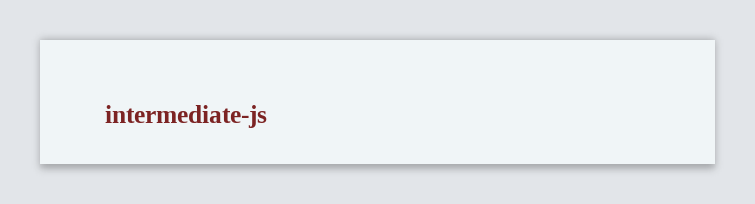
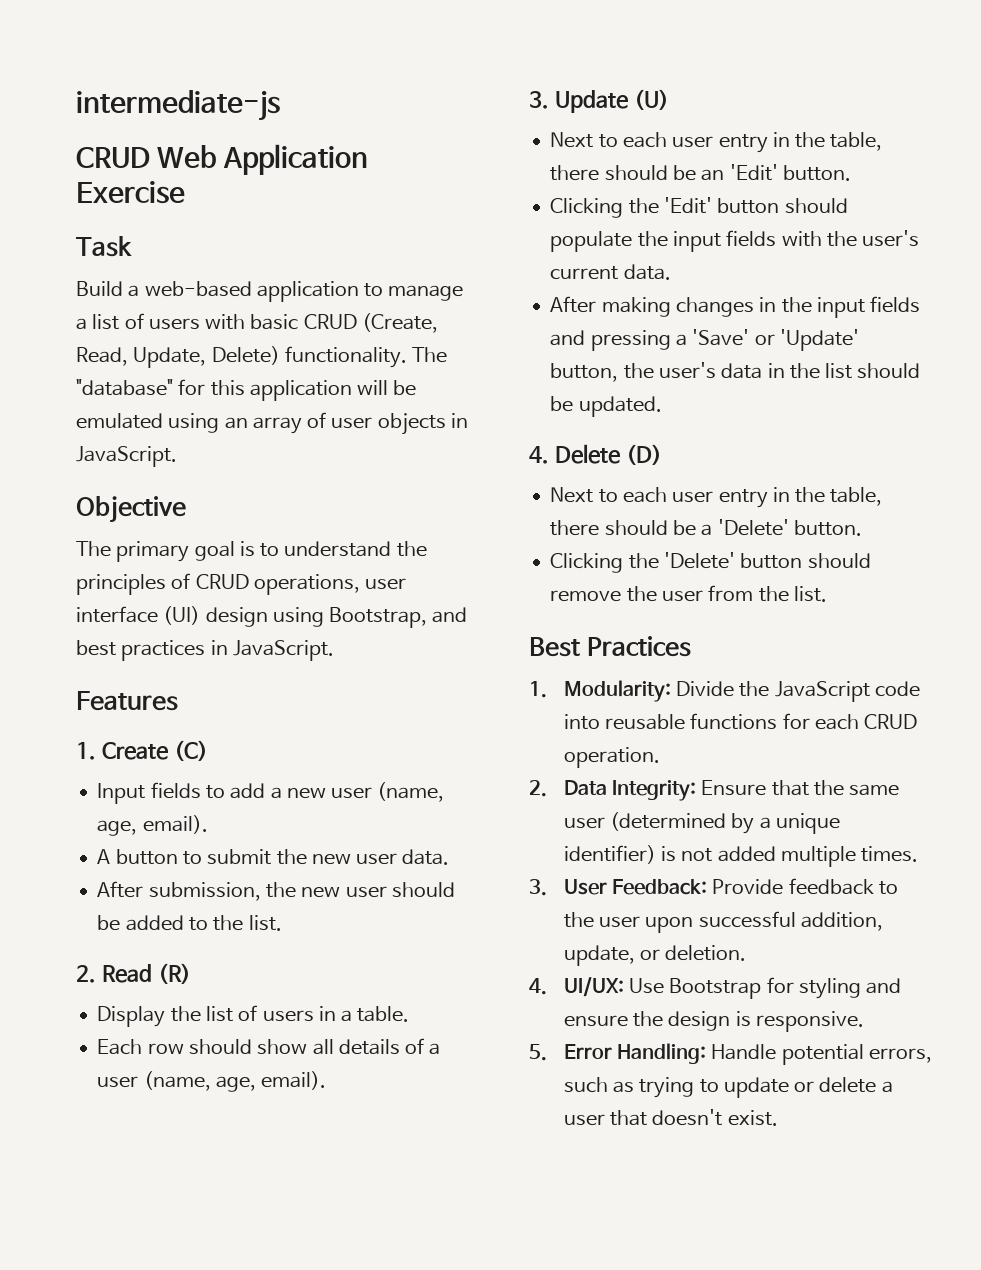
+ CRUD Web Application Exercise
+ Task
+ Build a web-based application to manage a list of users with basic CRUD (Create, Read, Update, Delete) functionality. The "database" for this application will be emulated using an array of user objects in JavaScript.
+ Objective
+ The primary goal is to understand the principles of CRUD operations, user interface (UI) design using Bootstrap, and best practices in JavaScript.
+ Features
+ 1. Create (C)
+ Input fields to add a new user (name, age, email).
+ A button to submit the new user data.
+ After submission, the new user should be added to the list.
+ 2. Read (R)
+ Display the list of users in a table.
+ Each row should show all details of a user (name, age, email).
+ 3. Update (U)
+ Next to each user entry in the table, there should be an 'Edit' button.
+ Clicking the 'Edit' button should populate the input fields with the user's current data.
+ After making changes in the input fields and pressing a 'Save' or 'Update' button, the user's data in the list should be updated.
+ 4. Delete (D)
+ Next to each user entry in the table, there should be a 'Delete' button.
+ Clicking the 'Delete' button should remove the user from the list.
+ Best Practices
+ 1. Modularity: Divide the JavaScript code into reusable functions for each CRUD operation.
+ 2. Data Integrity: Ensure that the same user (determined by a unique identifier) is not added multiple times.
+ 3. User Feedback: Provide feedback to the user upon successful addition, update, or deletion.
+ 4. UI/UX: Use Bootstrap for styling and ensure the design is responsive.
+ 5. Error Handling: Handle potential errors, such as trying to update or delete a user that doesn't exist.

